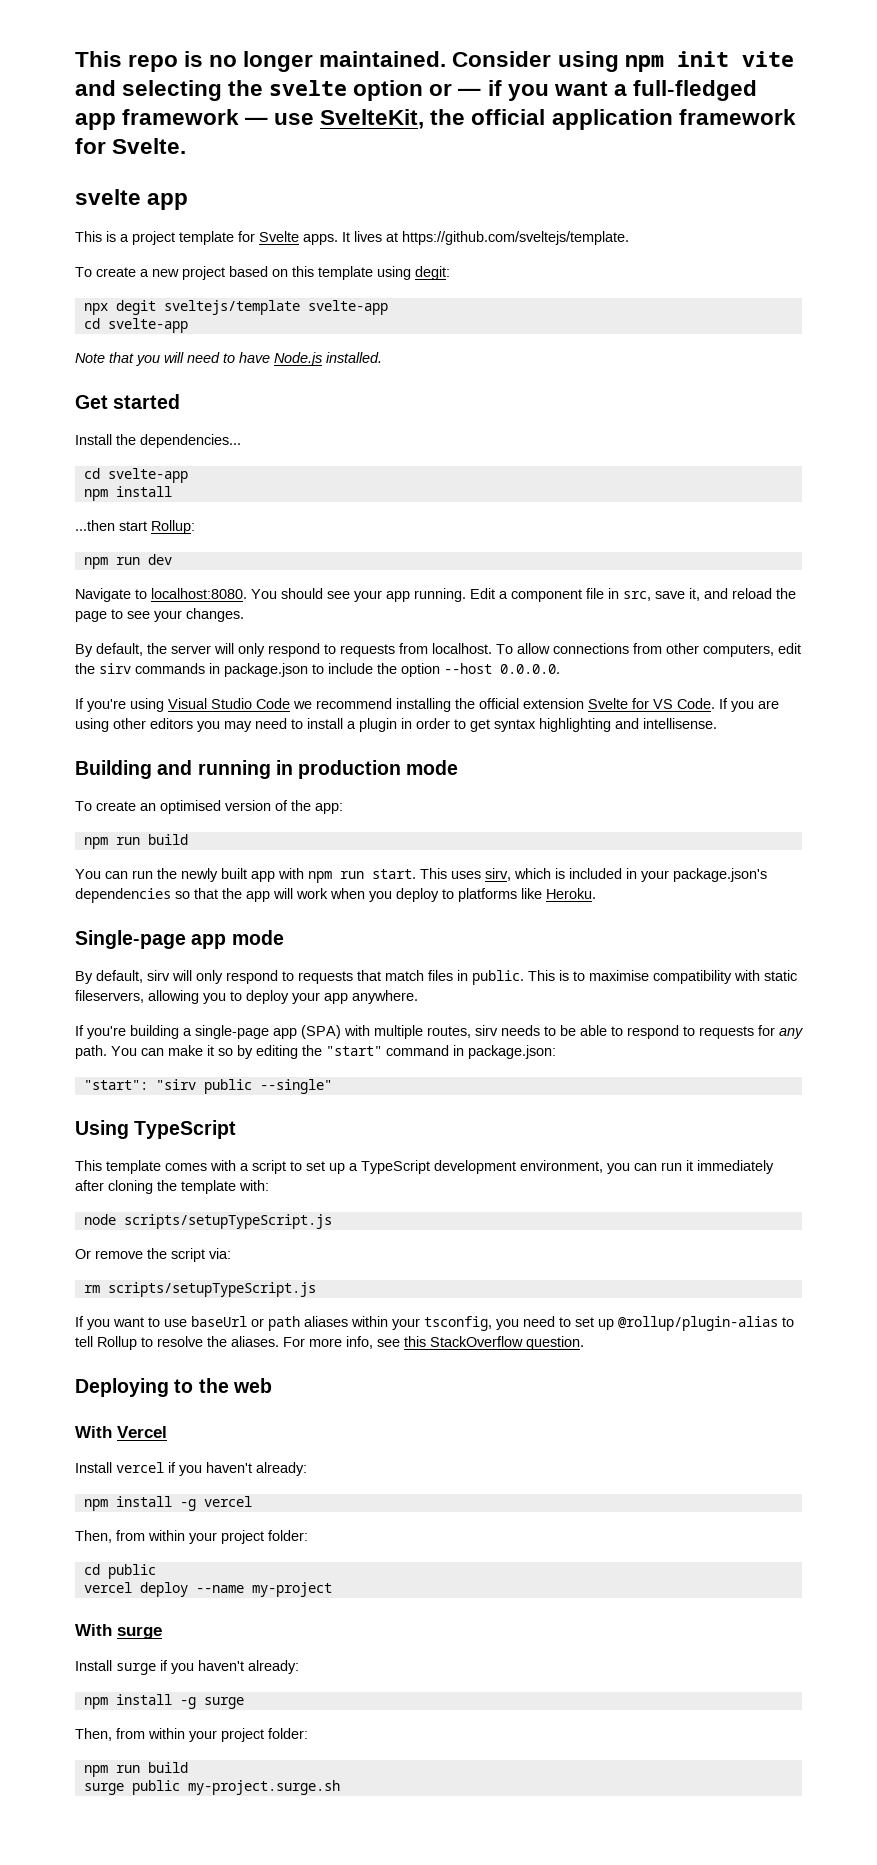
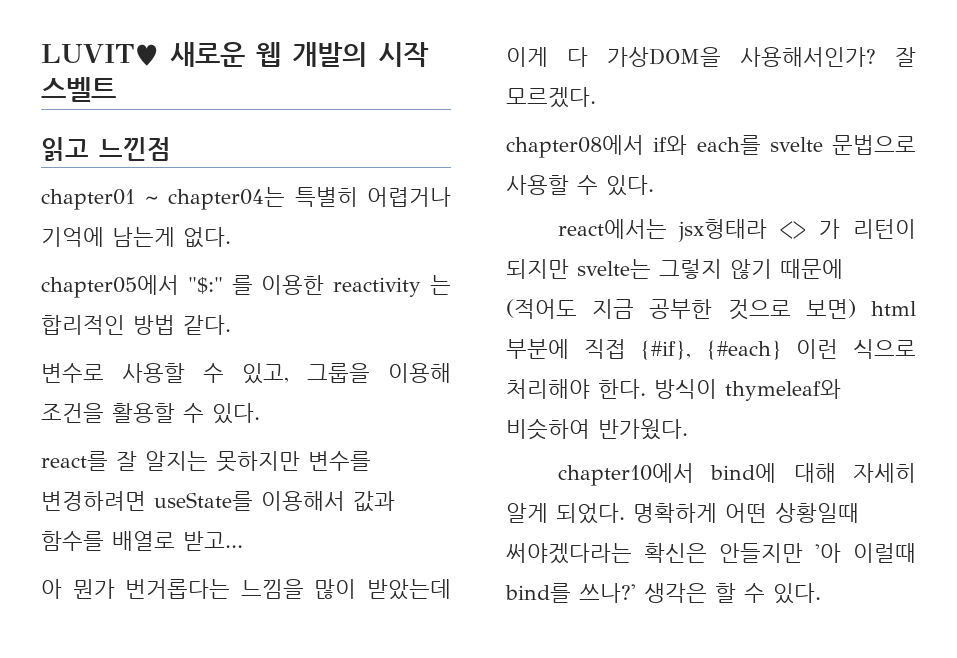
- This repo is no longer maintained. Consider using npm init vite and selecting the svelte option or — if you want a full-fledged app framework — use SvelteKit, the official application framework for Svelte.
- svelte app
- This is a project template for Svelte apps. It lives at https://github.com/sveltejs/template.
- To create a new project based on this template using degit:
- npx degit sveltejs/template svelte-app
- cd svelte-app
- Note that you will need to have Node.js installed.
- Get started
- Install the dependencies...
- cd svelte-app
- npm install
- ...then start Rollup:
- npm run dev
- Navigate to localhost:8080. You should see your app running. Edit a component file in src, save it, and reload the page to see your changes.
- By default, the server will only respond to requests from localhost. To allow connections from other computers, edit the sirv commands in package.json to include the option --host 0.0.0.0.
- If you're using Visual Studio Code we recommend installing the official extension Svelte for VS Code. If you are using other editors you may need to install a plugin in order to get syntax highlighting and intellisense.
- Building and running in production mode
- To create an optimised version of the app:
- npm run build
- You can run the newly built app with npm run start. This uses sirv, which is included in your package.json's dependencies so that the app will work when you deploy to platforms like Heroku.
- Single-page app mode
- By default, sirv will only respond to requests that match files in public. This is to maximise compatibility with static fileservers, allowing you to deploy your app anywhere.
- If you're building a single-page app (SPA) with multiple routes, sirv needs to be able to respond to requests for any path. You can make it so by editing the "start" command in package.json:
- "start": "sirv public --single"
- Using TypeScript
- This template comes with a script to set up a TypeScript development environment, you can run it immediately after cloning the template with:
- node scripts/setupTypeScript.js
- Or remove the script via:
- rm scripts/setupTypeScript.js
- If you want to use baseUrl or path aliases within your tsconfig, you need to set up @rollup/plugin-alias to tell Rollup to resolve the aliases. For more info, see this StackOverflow question.
- Deploying to the web
- With Vercel
- Install vercel if you haven't already:
- npm install -g vercel
- Then, from within your project folder:
- cd public
- vercel deploy --name my-project
- With surge
- Install surge if you haven't already:
- npm install -g surge
- Then, from within your project folder:
- npm run build
- surge public my-project.surge.sh
+ LUVIT♥ 새로운 웹 개발의 시작 스벨트
+ 읽고 느낀점
+ chapter01 ~ chapter04는 특별히 어렵거나 기억에 남는게 없다.
+ chapter05에서 "$:" 를 이용한 reactivity 는 합리적인 방법 같다.
+ 변수로 사용할 수 있고, 그룹을 이용해 조건을 활용할 수 있다.
+ react를 잘 알지는 못하지만 변수를 변경하려면 useState를 이용해서 값과 함수를 배열로 받고...
+ 아 뭔가 번거롭다는 느낌을 많이 받았는데 이게 다 가상DOM을 사용해서인가? 잘 모르겠다.
+ chapter08에서 if와 each를 svelte 문법으로 사용할 수 있다.
+ react에서는 jsx형태라 <> 가 리턴이 되지만 svelte는 그렇지 않기 때문에 (적어도 지금 공부한 것으로 보면) html 부분에 직접 {#if}, {#each} 이런 식으로 처리해야 한다. 방식이 thymeleaf와 비슷하여 반가웠다.
+ chapter10에서 bind에 대해 자세히 알게 되었다. 명확하게 어떤 상황일때 써야겠다라는 확신은 안들지만 '아 이럴때 bind를 쓰나?' 생각은 할 수 있다.

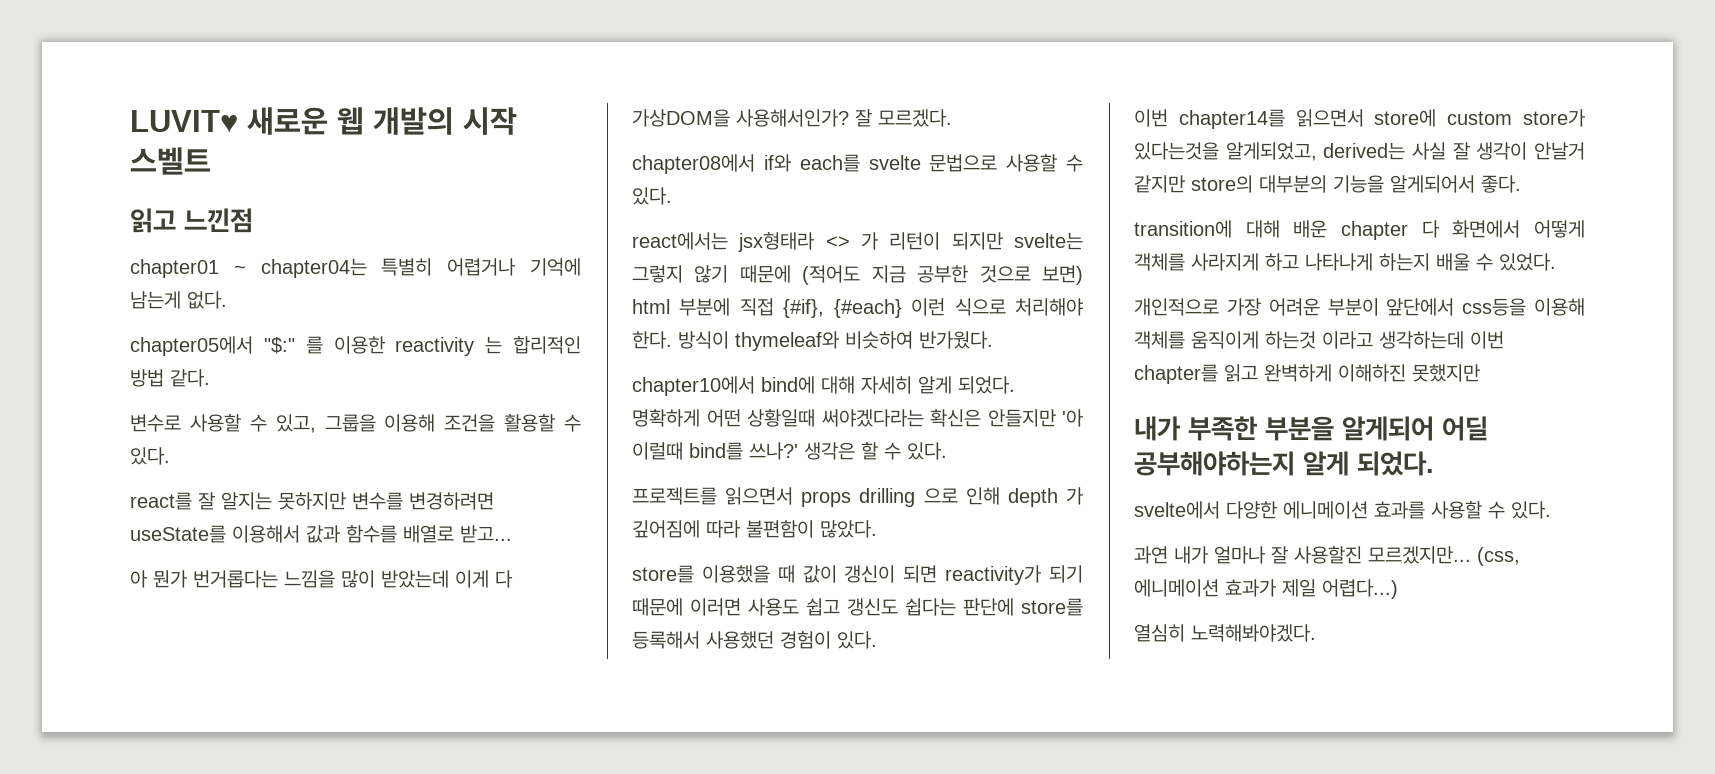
+ 프로젝트를 읽으면서 props drilling 으로 인해 depth 가 깊어짐에 따라 불편함이 많았다.
+ store를 이용했을 때 값이 갱신이 되면 reactivity가 되기 때문에 이러면 사용도 쉽고 갱신도 쉽다는 판단에 store를 등록해서 사용했던 경험이 있다.
+ 이번 chapter14를 읽으면서 store에 custom store가 있다는것을 알게되었고, derived는 사실 잘 생각이 안날거 같지만 store의 대부분의 기능을 알게되어서 좋다.
+ transition에 대해 배운 chapter 다 화면에서 어떻게 객체를 사라지게 하고 나타나게 하는지 배울 수 있었다.
+ 개인적으로 가장 어려운 부분이 앞단에서 css등을 이용해 객체를 움직이게 하는것 이라고 생각하는데 이번 chapter를 읽고 완벽하게 이해하진 못했지만
+ 내가 부족한 부분을 알게되어 어딜 공부해야하는지 알게 되었다.
+ svelte에서 다양한 에니메이션 효과를 사용할 수 있다.
+ 과연 내가 얼마나 잘 사용할진 모르겠지만... (css, 에니메이션 효과가 제일 어렵다...)
+ 열심히 노력해봐야겠다.

